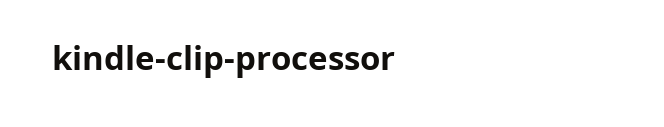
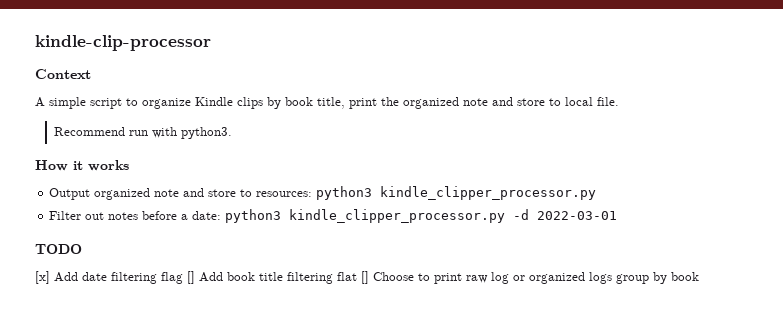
+ Context
+ A simple script to organize Kindle clips by book title, print the organized note and store to local file.
+ Recommend run with python3.
+ How it works
+ Output organized note and store to resources: python3 kindle_clipper_processor.py
+ Filter out notes before a date: python3 kindle_clipper_processor.py -d 2022-03-01
+ TODO
+ [x] Add date filtering flag [] Add book title filtering flat [] Choose to print raw log or organized logs group by book

